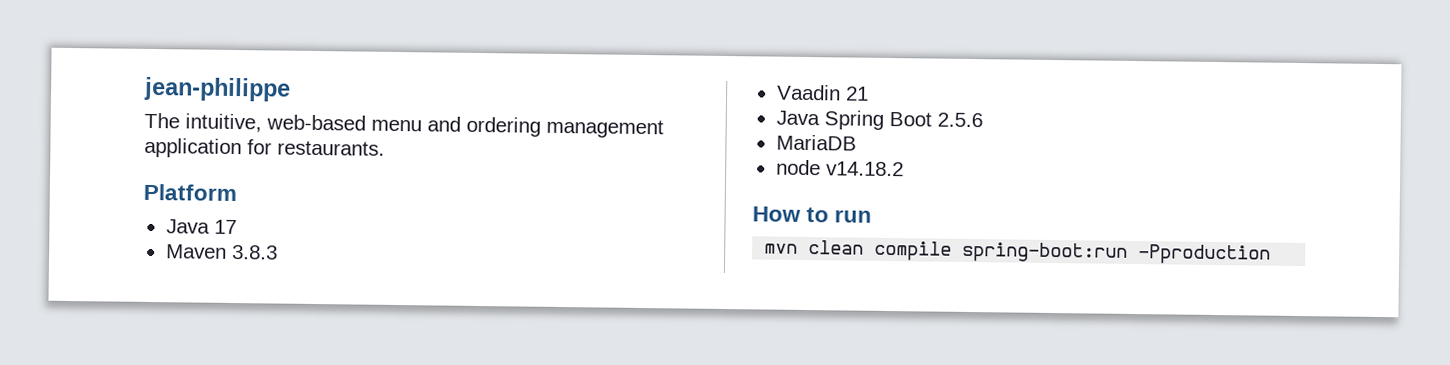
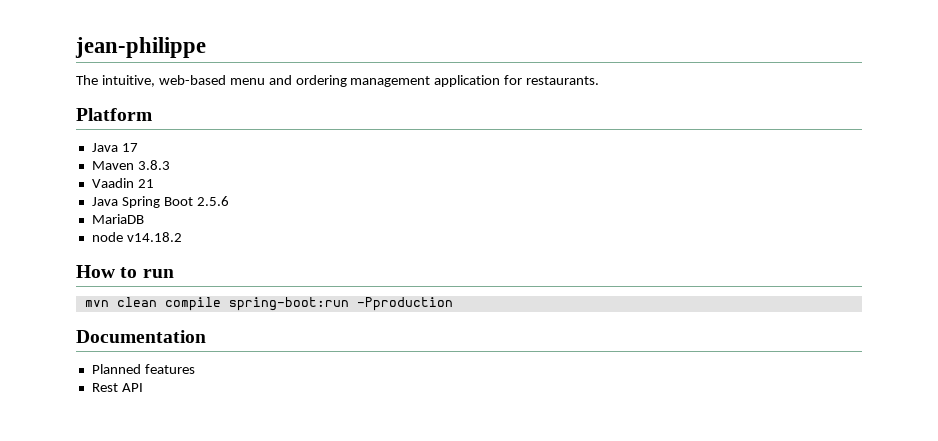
+ Documentation
+ Planned features
+ Rest API

